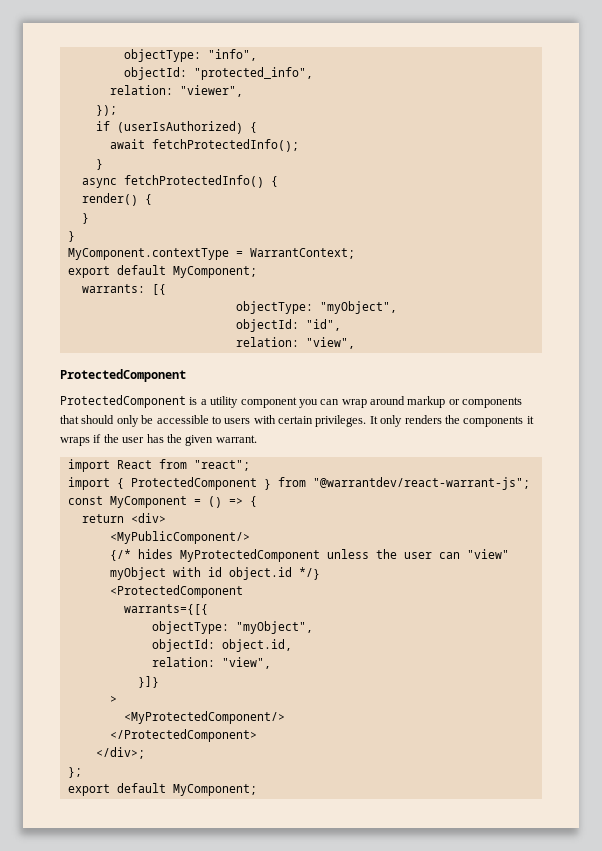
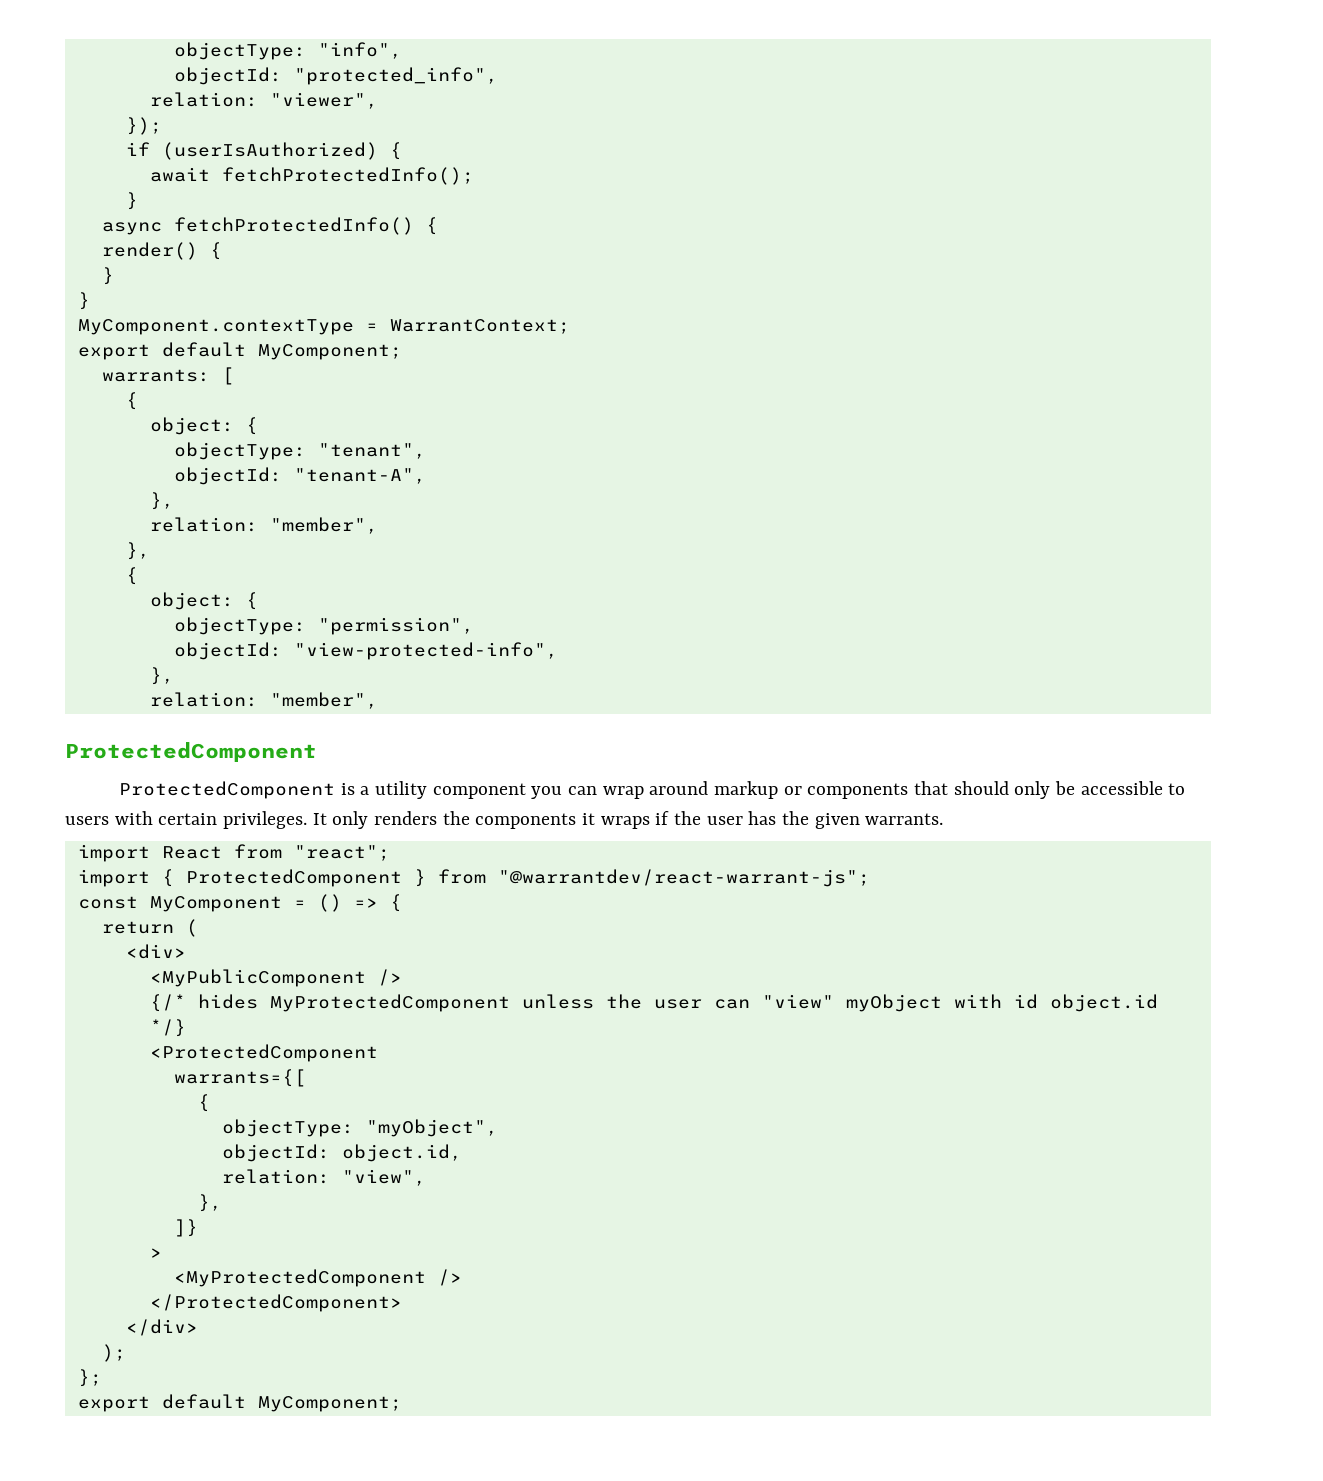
- warrants: [{
- objectType: "myObject",
- objectId: "id",
- relation: "view",
+ warrants: [
+ {
+ object: {
+ objectType: "tenant",
+ objectId: "tenant-A",
+ },
+ relation: "member",
+ },
+ {
+ object: {
+ objectType: "permission",
+ objectId: "view-protected-info",
+ },
+ relation: "member",
- It only renders the components it wraps if the user has the given warrant.
+ It only renders the components it wraps if the user has the given warrants.
- return <div>
+ return (
+ <div>
- <MyPublicComponent/>
+ <MyPublicComponent />
- warrants={[{
+ warrants={[
+ {
  objectId: object.id,
  relation: "view",
- }]}
+ },
+ ]}
- <MyProtectedComponent/>
+ <MyProtectedComponent />
- </div>;
+ </div>
+ );

